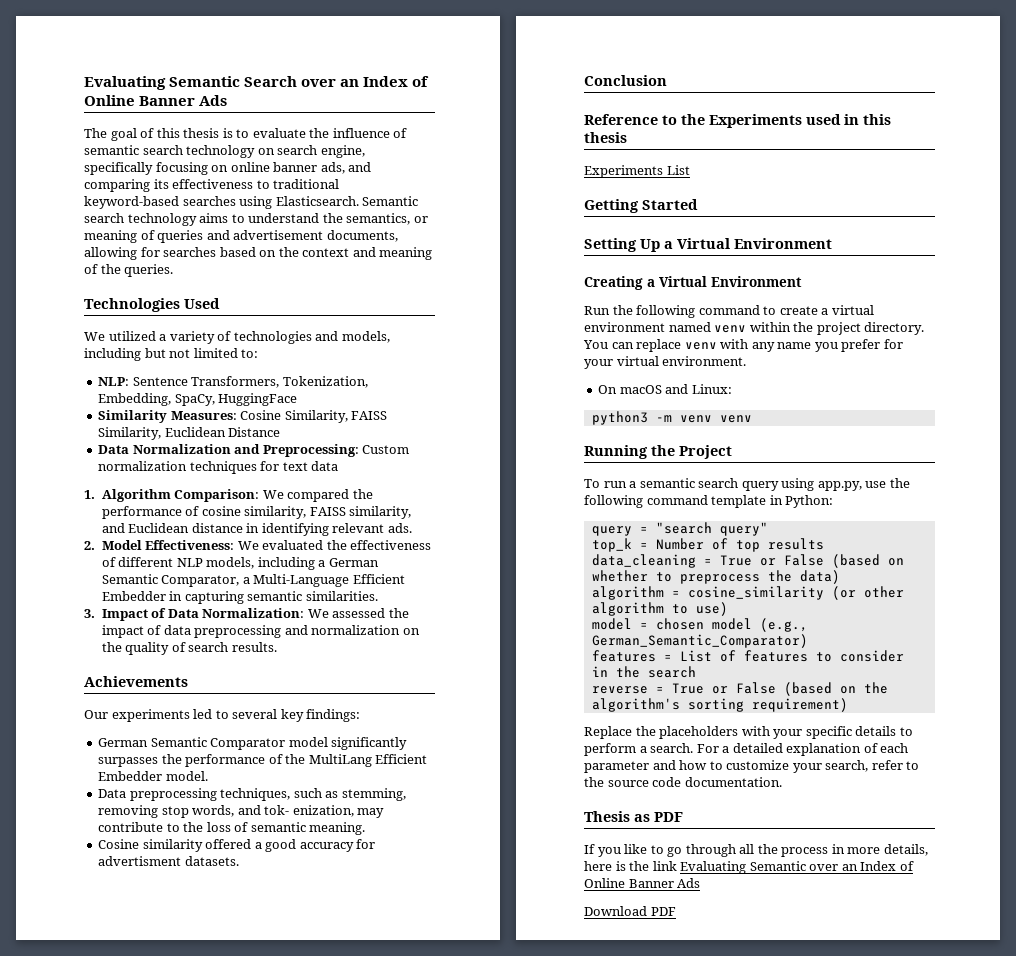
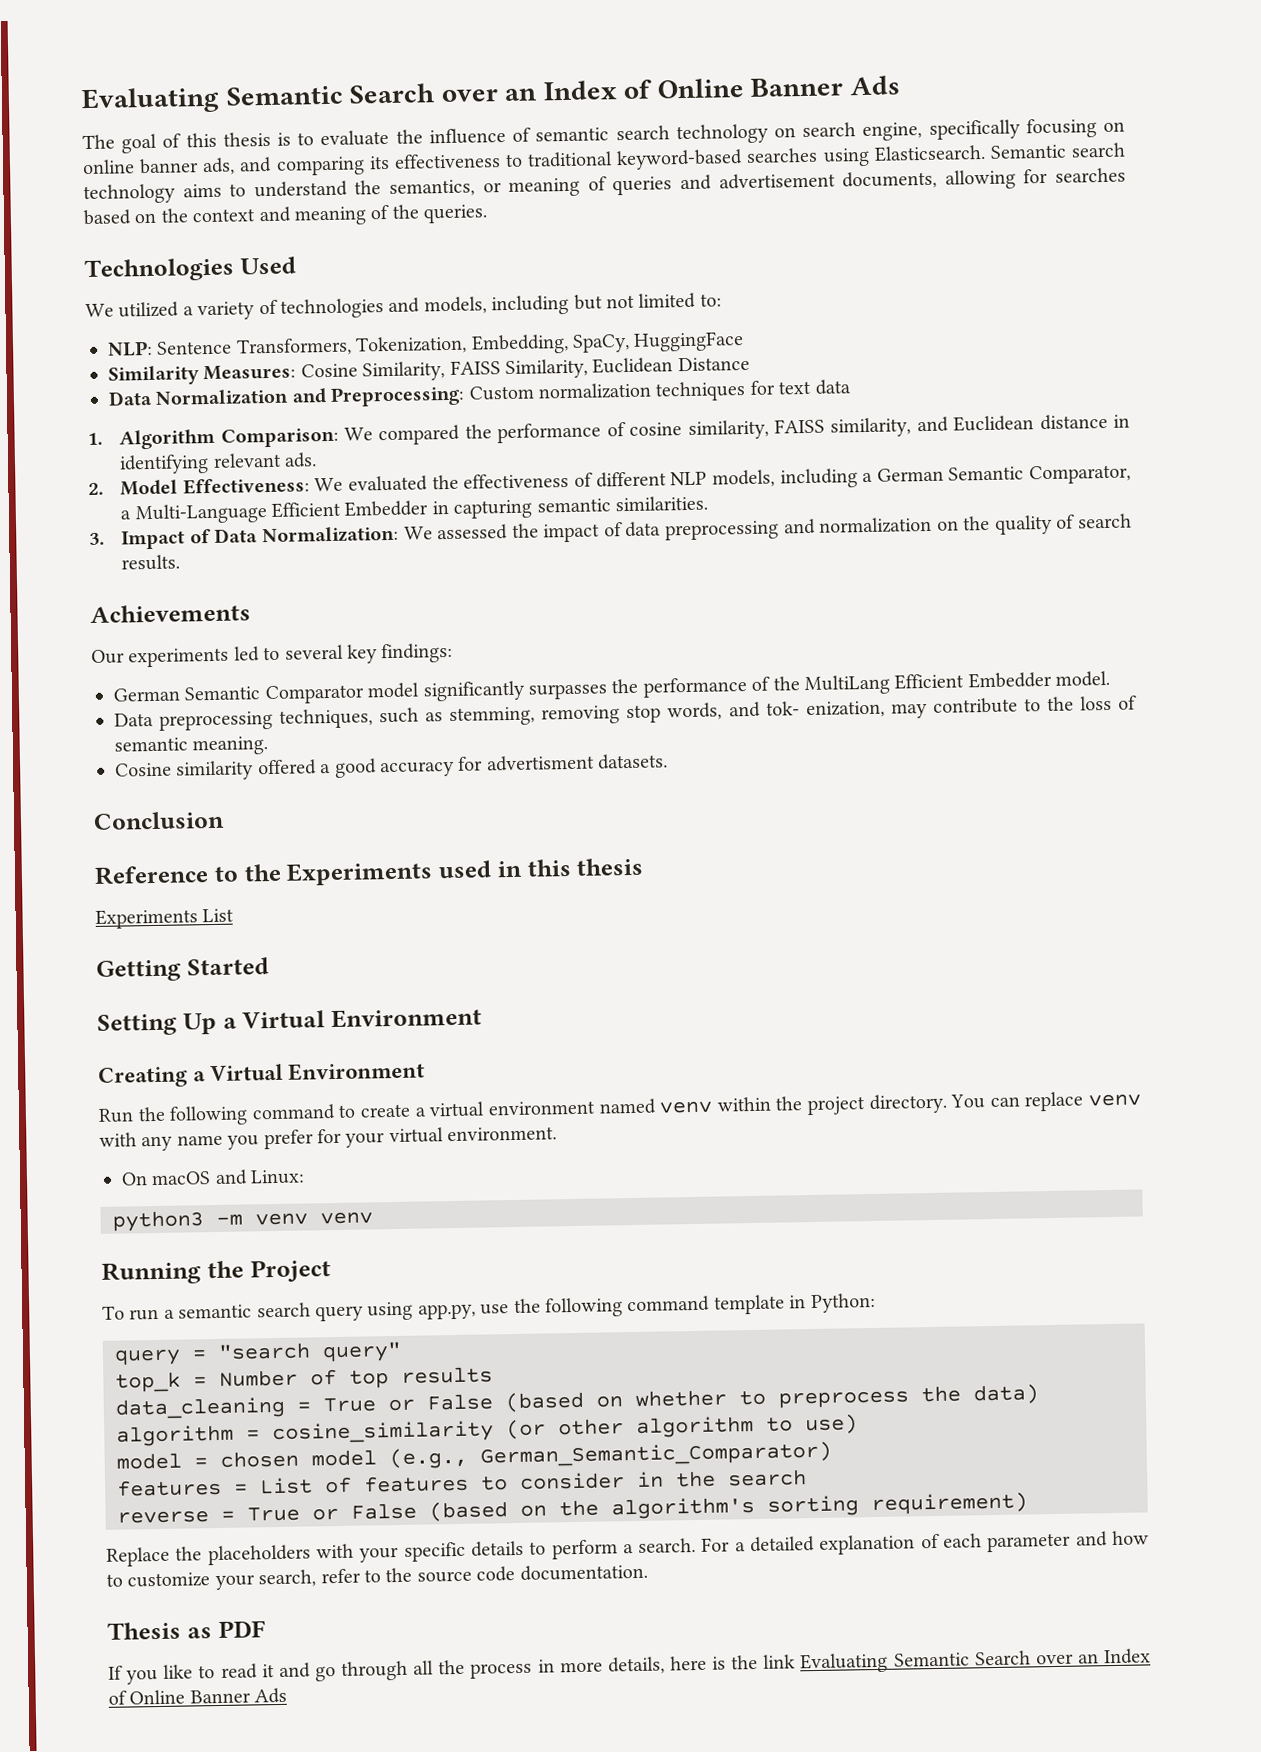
- If you like to go through all the process in more details, here is the link Evaluating Semantic over an Index of Online Banner Ads
- Download PDF
+ If you like to read it and go through all the process in more details, here is the link Evaluating Semantic Search over an Index of Online Banner Ads

